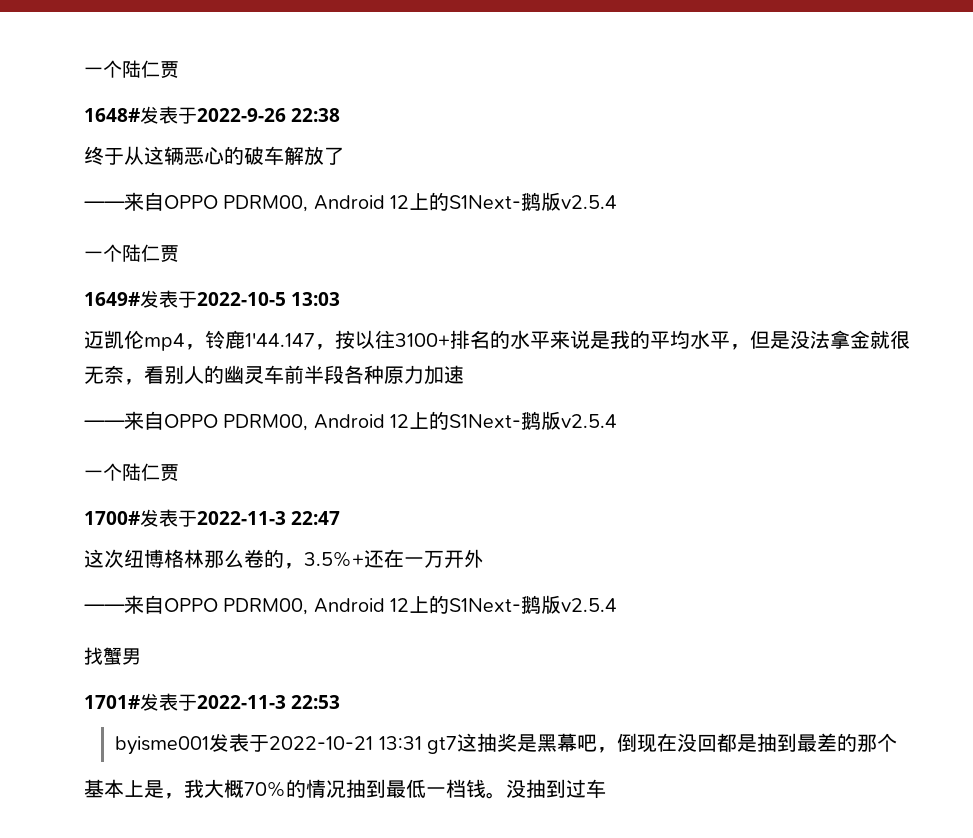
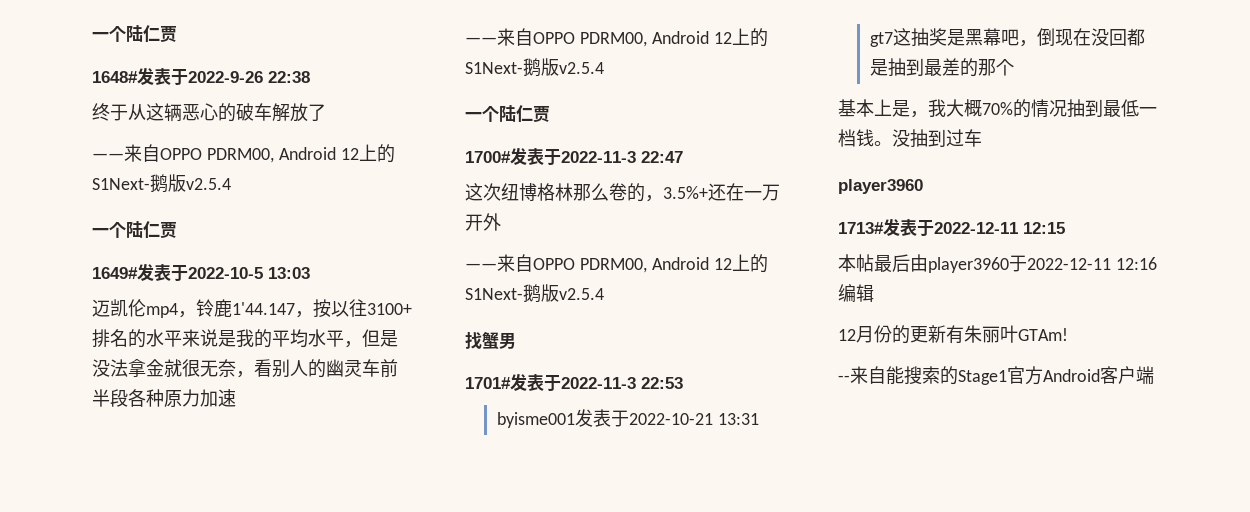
  没抽到过车
+ player3960
+ 1713#发表于2022-12-11 12:15
+ 本帖最后由player3960于2022-12-11 12:16编辑
+ 12月份的更新有朱丽叶GTAm!
+ --来自能搜索的Stage1官方Android客户端

